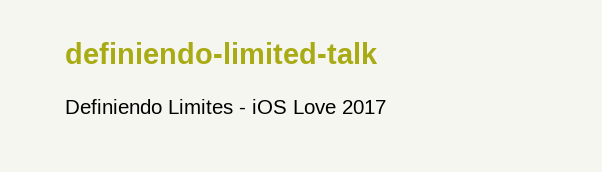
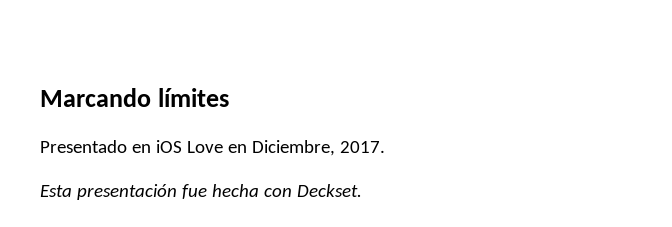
- definiendo-limited-talk
- Definiendo Limites - iOS Love 2017
+ Marcando límites
+ Presentado en iOS Love en Diciembre, 2017.
+ Esta presentación fue hecha con Deckset.

